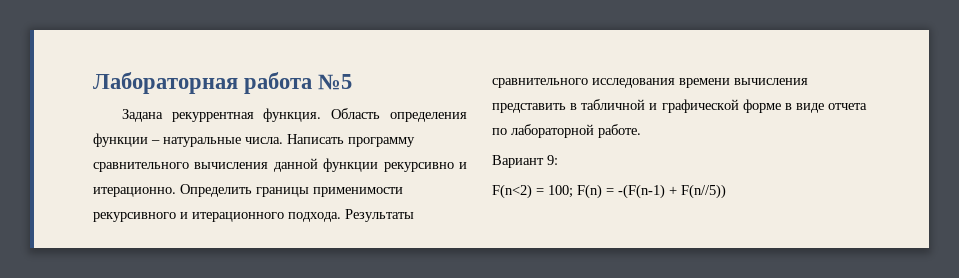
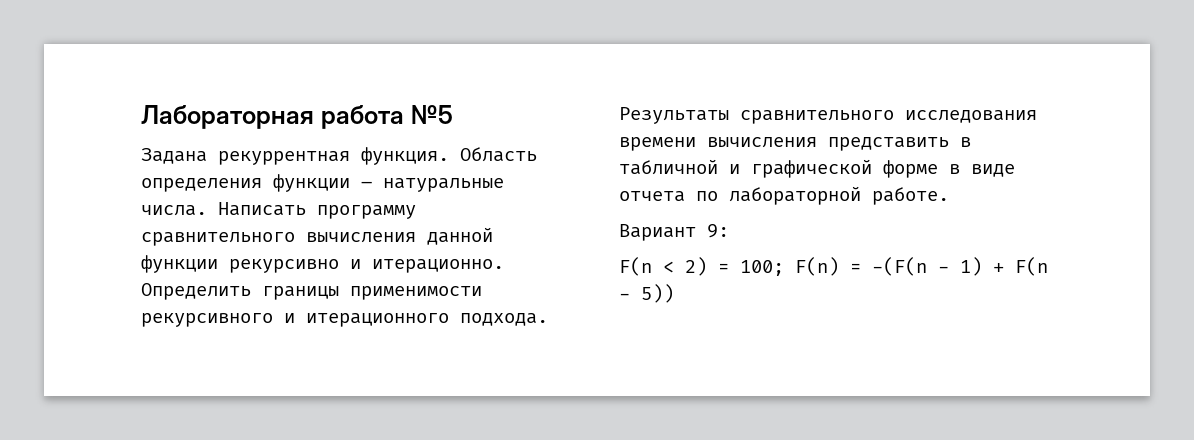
- F(n<2) = 100; F(n) = -(F(n-1) + F(n//5))
+ F(n < 2) = 100; F(n) = -(F(n - 1) + F(n - 5))

